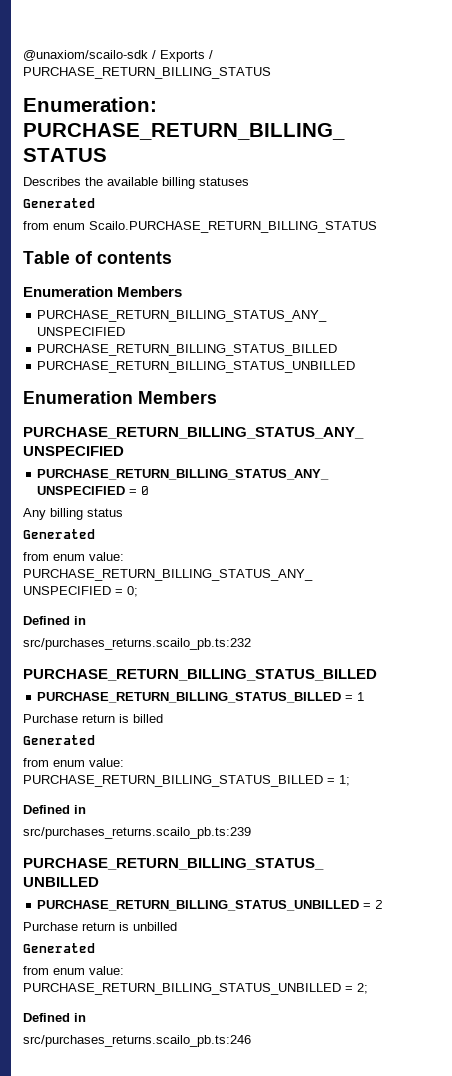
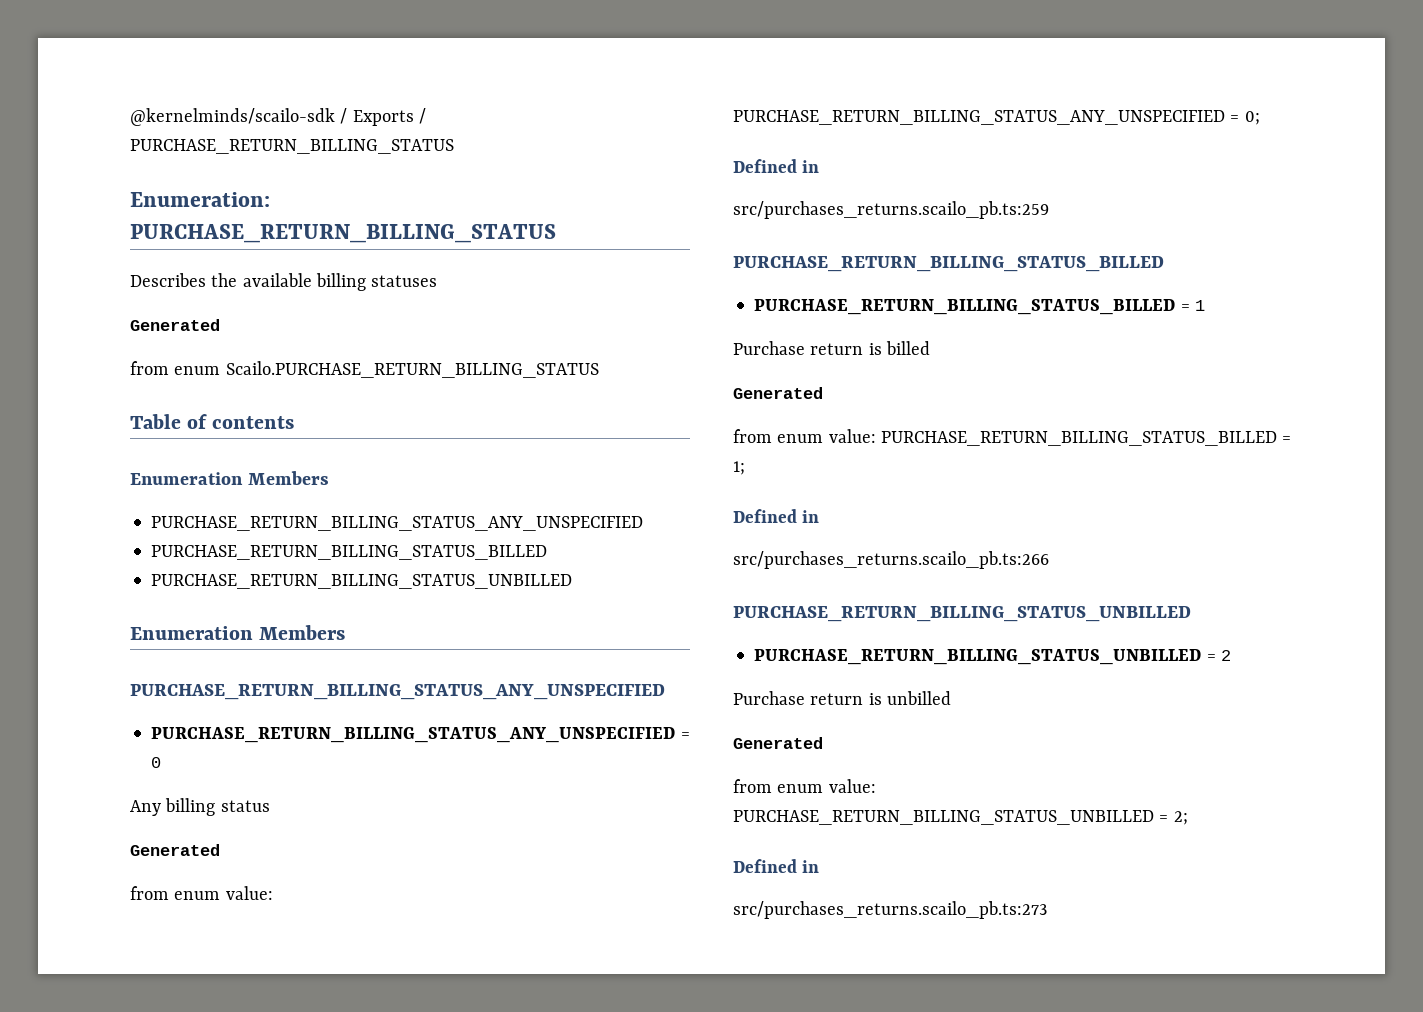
- @unaxiom/scailo-sdk / Exports / PURCHASE_RETURN_BILLING_STATUS
+ @kernelminds/scailo-sdk / Exports / PURCHASE_RETURN_BILLING_STATUS
- src/purchases_returns.scailo_pb.ts:232
+ src/purchases_returns.scailo_pb.ts:259
- src/purchases_returns.scailo_pb.ts:239
+ src/purchases_returns.scailo_pb.ts:266
- src/purchases_returns.scailo_pb.ts:246
+ src/purchases_returns.scailo_pb.ts:273

